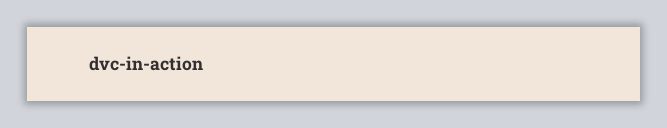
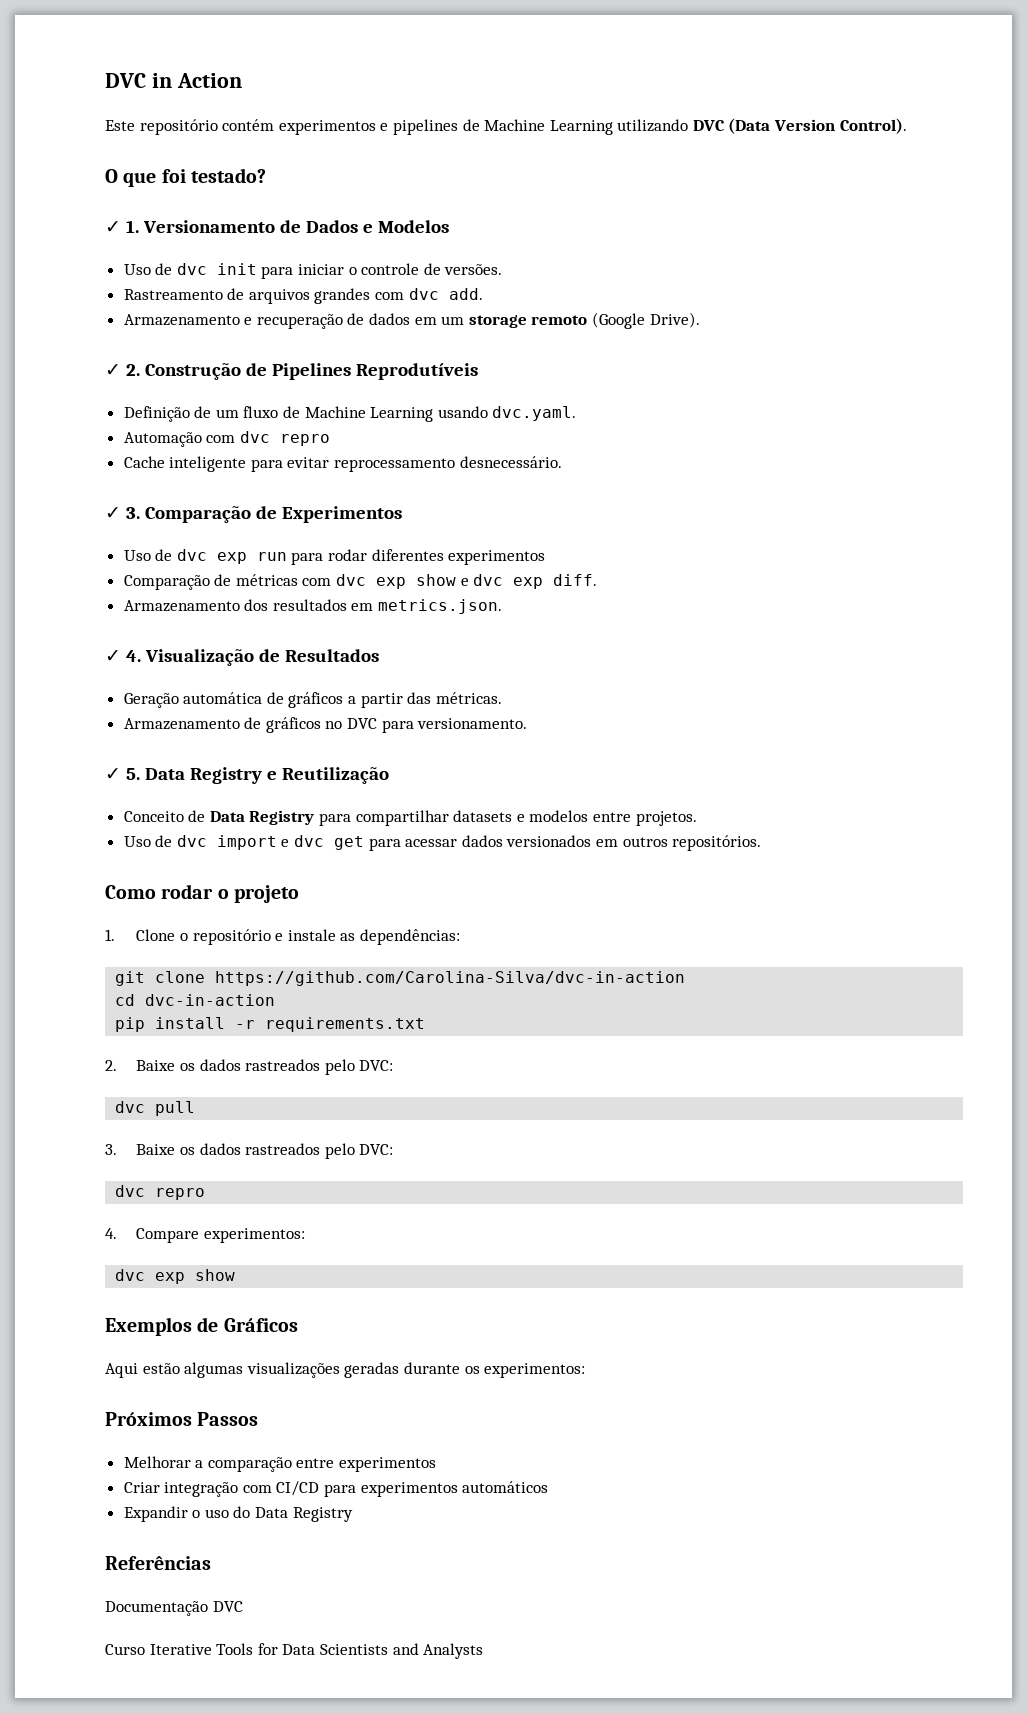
- dvc-in-action
+ DVC in Action
+ Este repositório contém experimentos e pipelines de Machine Learning utilizando DVC (Data Version Control).
+ O que foi testado?
+ ✓ 1. Versionamento de Dados e Modelos
+ Uso de dvc init para iniciar o controle de versões.
+ Rastreamento de arquivos grandes com dvc add.
+ Armazenamento e recuperação de dados em um storage remoto (Google Drive).
+ ✓ 2. Construção de Pipelines Reprodutíveis
+ Definição de um fluxo de Machine Learning usando dvc.yaml.
+ Automação com dvc repro
+ Cache inteligente para evitar reprocessamento desnecessário.
+ ✓ 3. Comparação de Experimentos
+ Uso de dvc exp run para rodar diferentes experimentos
+ Comparação de métricas com dvc exp show e dvc exp diff.
+ Armazenamento dos resultados em metrics.json.
+ ✓ 4. Visualização de Resultados
+ Geração automática de gráficos a partir das métricas.
+ Armazenamento de gráficos no DVC para versionamento.
+ ✓ 5. Data Registry e Reutilização
+ Conceito de Data Registry para compartilhar datasets e modelos entre projetos.
+ Uso de dvc import e dvc get para acessar dados versionados em outros repositórios.
+ Como rodar o projeto
+ 1. Clone o repositório e instale as dependências:
+ git clone https://github.com/Carolina-Silva/dvc-in-action
+ cd dvc-in-action
+ pip install -r requirements.txt
+ 2. Baixe os dados rastreados pelo DVC:
+ dvc pull
+ 3. Baixe os dados rastreados pelo DVC:
+ dvc repro
+ 4. Compare experimentos:
+ dvc exp show
+ Exemplos de Gráficos
+ Aqui estão algumas visualizações geradas durante os experimentos:
+ Próximos Passos
+ Melhorar a comparação entre experimentos
+ Criar integração com CI/CD para experimentos automáticos
+ Expandir o uso do Data Registry
+ Referências
+ Documentação DVC
+ Curso Iterative Tools for Data Scientists and Analysts

